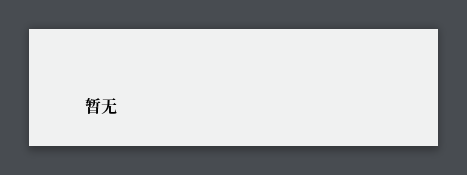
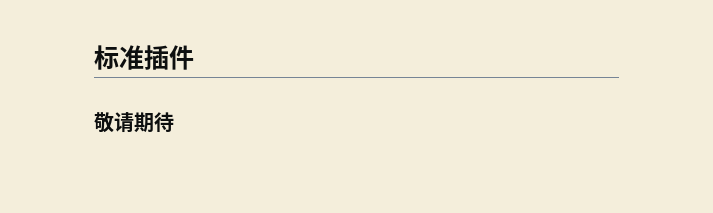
- 暂无
+ 标准插件
+ 敬请期待

